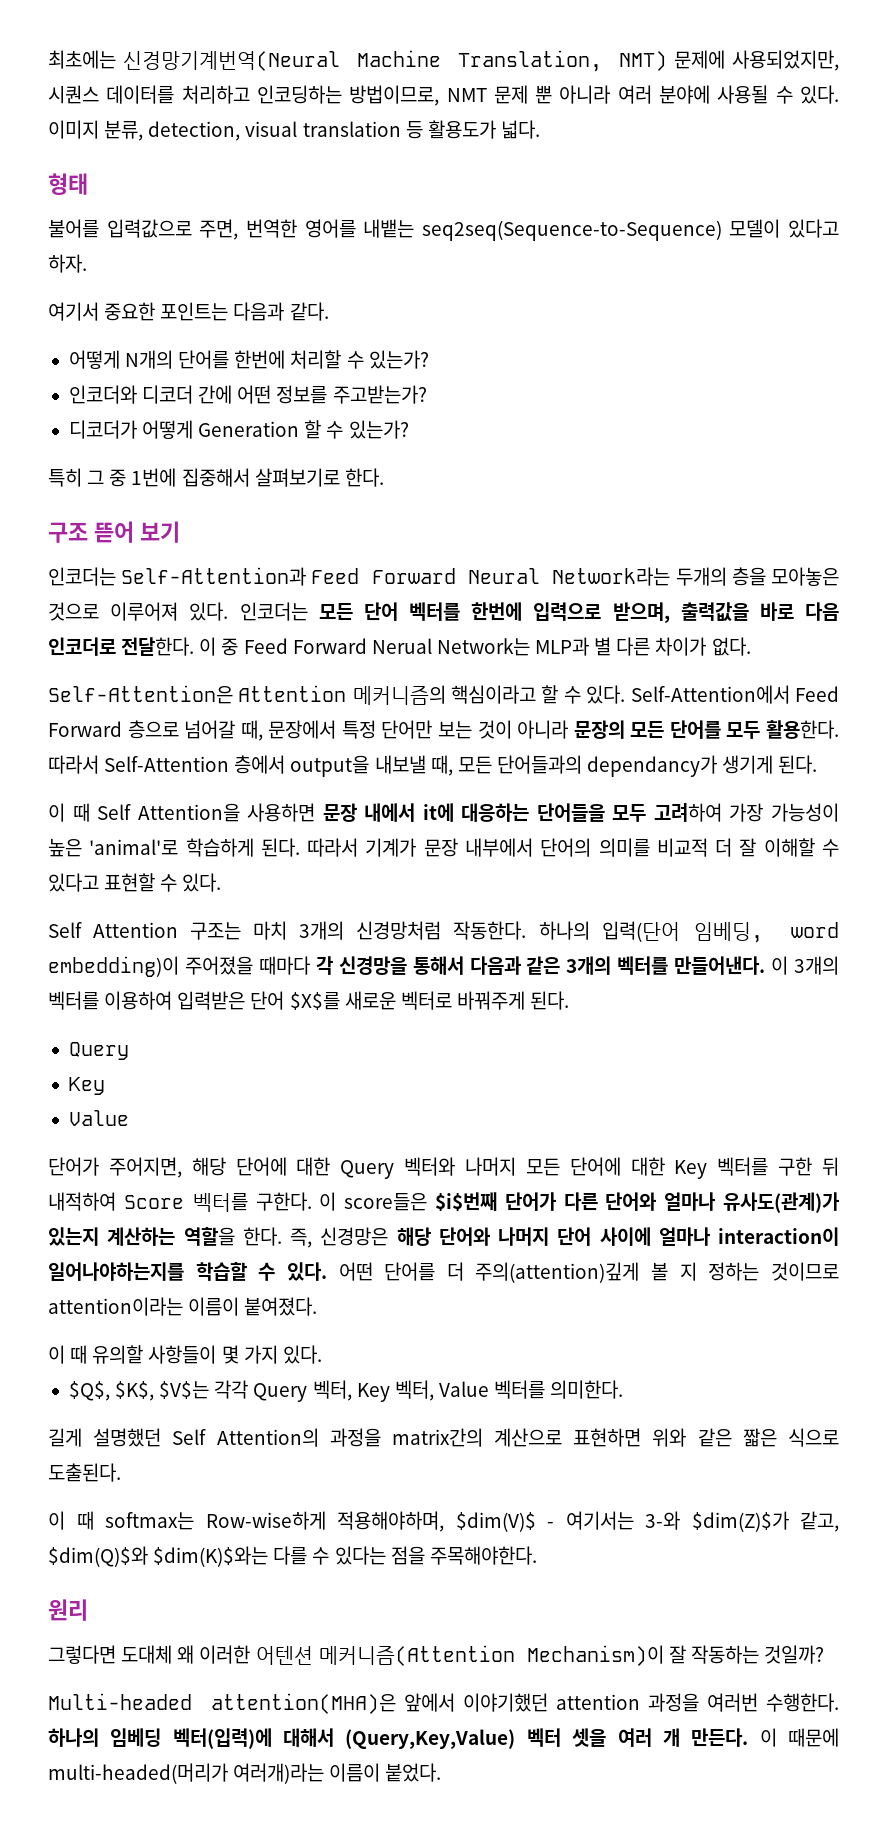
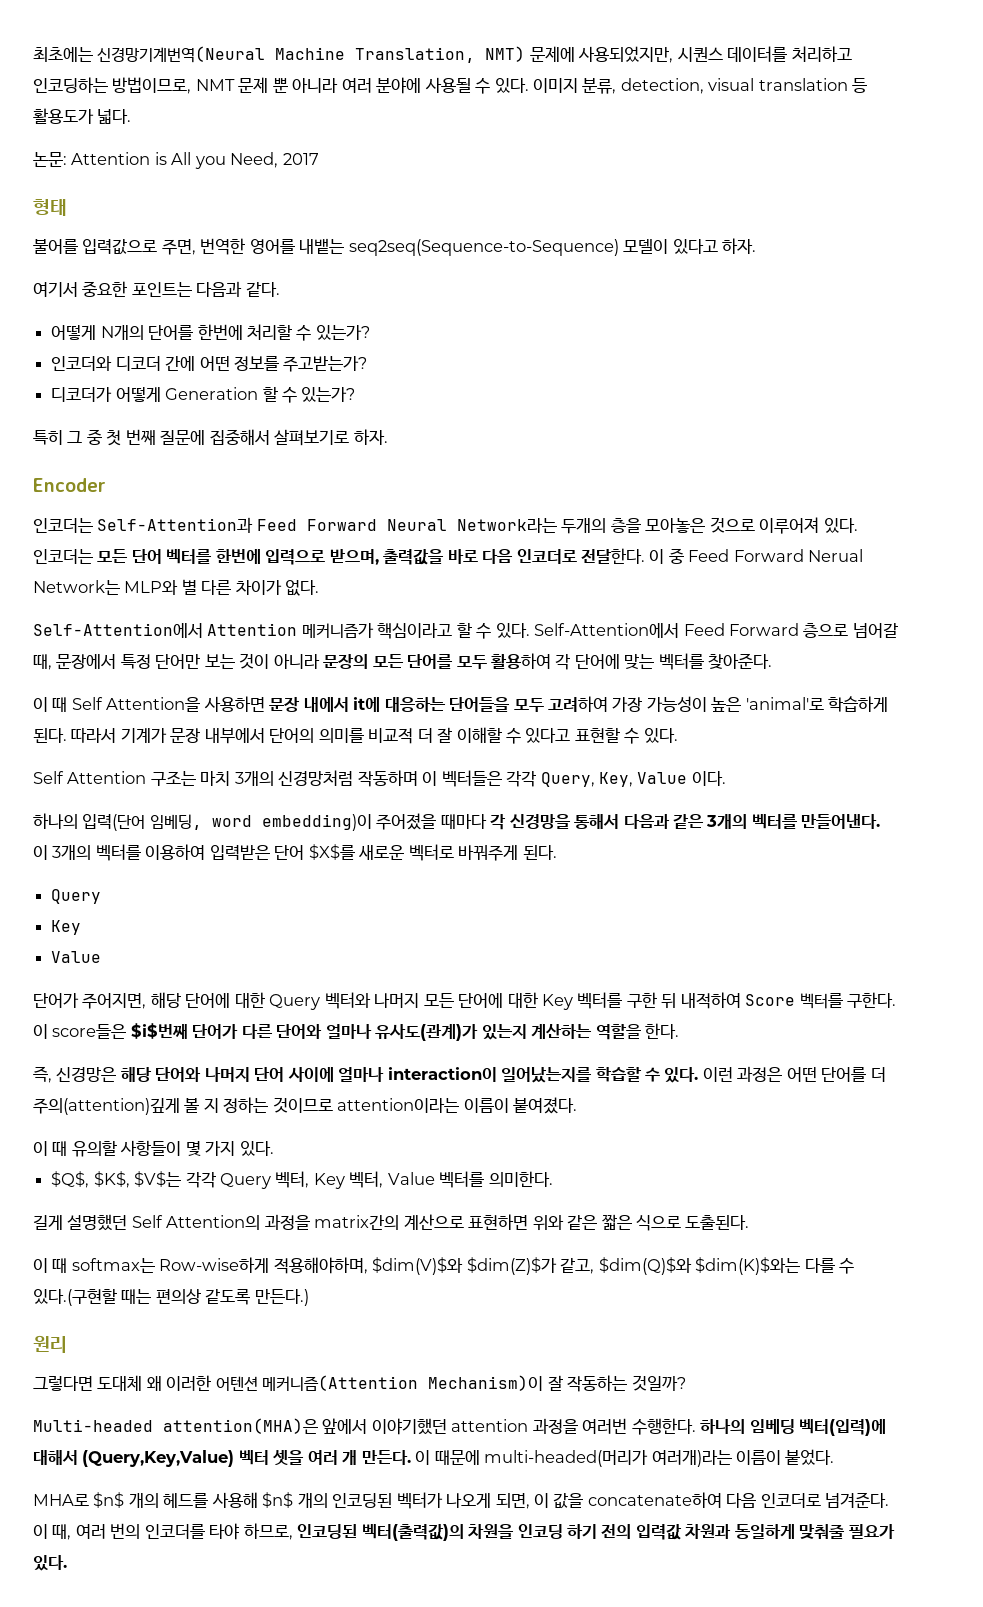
+ 논문: Attention is All you Need, 2017
- 특히 그 중 1번에 집중해서 살펴보기로 한다.
- 구조 뜯어 보기
+ 특히 그 중 첫 번째 질문에 집중해서 살펴보기로 하자.
+ Encoder
- 이 중 Feed Forward Nerual Network는 MLP과 별 다른 차이가 없다.
+ 이 중 Feed Forward Nerual Network는 MLP와 별 다른 차이가 없다.
- Self-Attention은 Attention 메커니즘의 핵심이라고 할 수 있다.
+ Self-Attention에서 Attention 메커니즘가 핵심이라고 할 수 있다.
- Self-Attention에서 Feed Forward 층으로 넘어갈 때, 문장에서 특정 단어만 보는 것이 아니라 문장의 모든 단어를 모두 활용한다. 따라서 Self-Attention 층에서 output을 내보낼 때, 모든 단어들과의 dependancy가 생기게 된다.
+ Self-Attention에서 Feed Forward 층으로 넘어갈 때, 문장에서 특정 단어만 보는 것이 아니라 문장의 모든 단어를 모두 활용하여 각 단어에 맞는 벡터를 찾아준다.
- Self Attention 구조는 마치 3개의 신경망처럼 작동한다. 하나의 입력(단어 임베딩, word embedding)이 주어졌을 때마다 각 신경망을 통해서 다음과 같은 3개의 벡터를 만들어낸다.
+ Self Attention 구조는 마치 3개의 신경망처럼 작동하며 이 벡터들은 각각 Query, Key, Value 이다.
+ 하나의 입력(단어 임베딩, word embedding)이 주어졌을 때마다 각 신경망을 통해서 다음과 같은 3개의 벡터를 만들어낸다.
- 이 score들은 $i$번째 단어가 다른 단어와 얼마나 유사도(관계)가 있는지 계산하는 역할을 한다. 즉, 신경망은 해당 단어와 나머지 단어 사이에 얼마나 interaction이 일어나야하는지를 학습할 수 있다.
+ 이 score들은 $i$번째 단어가 다른 단어와 얼마나 유사도(관계)가 있는지 계산하는 역할을 한다.
+ 즉, 신경망은 해당 단어와 나머지 단어 사이에 얼마나 interaction이 일어났는지를 학습할 수 있다.
- 어떤 단어를 더 주의(attention)깊게 볼 지 정하는 것이므로 attention이라는 이름이 붙여졌다.
+ 이런 과정은 어떤 단어를 더 주의(attention)깊게 볼 지 정하는 것이므로 attention이라는 이름이 붙여졌다.
- 이 때 softmax는 Row-wise하게 적용해야하며, $dim(V)$ - 여기서는 3-와 $dim(Z)$가 같고, $dim(Q)$와 $dim(K)$와는 다를 수 있다는 점을 주목해야한다.
+ 이 때 softmax는 Row-wise하게 적용해야하며, $dim(V)$와 $dim(Z)$가 같고, $dim(Q)$와 $dim(K)$와는 다를 수 있다.(구현할 때는 편의상 같도록 만든다.)
+ MHA로 $n$ 개의 헤드를 사용해 $n$ 개의 인코딩된 벡터가 나오게 되면, 이 값을 concatenate하여 다음 인코더로 넘겨준다. 이 때, 여러 번의 인코더를 타야 하므로, 인코딩된 벡터(출력값)의 차원을 인코딩 하기 전의 입력값 차원과 동일하게 맞춰줄 필요가 있다.

